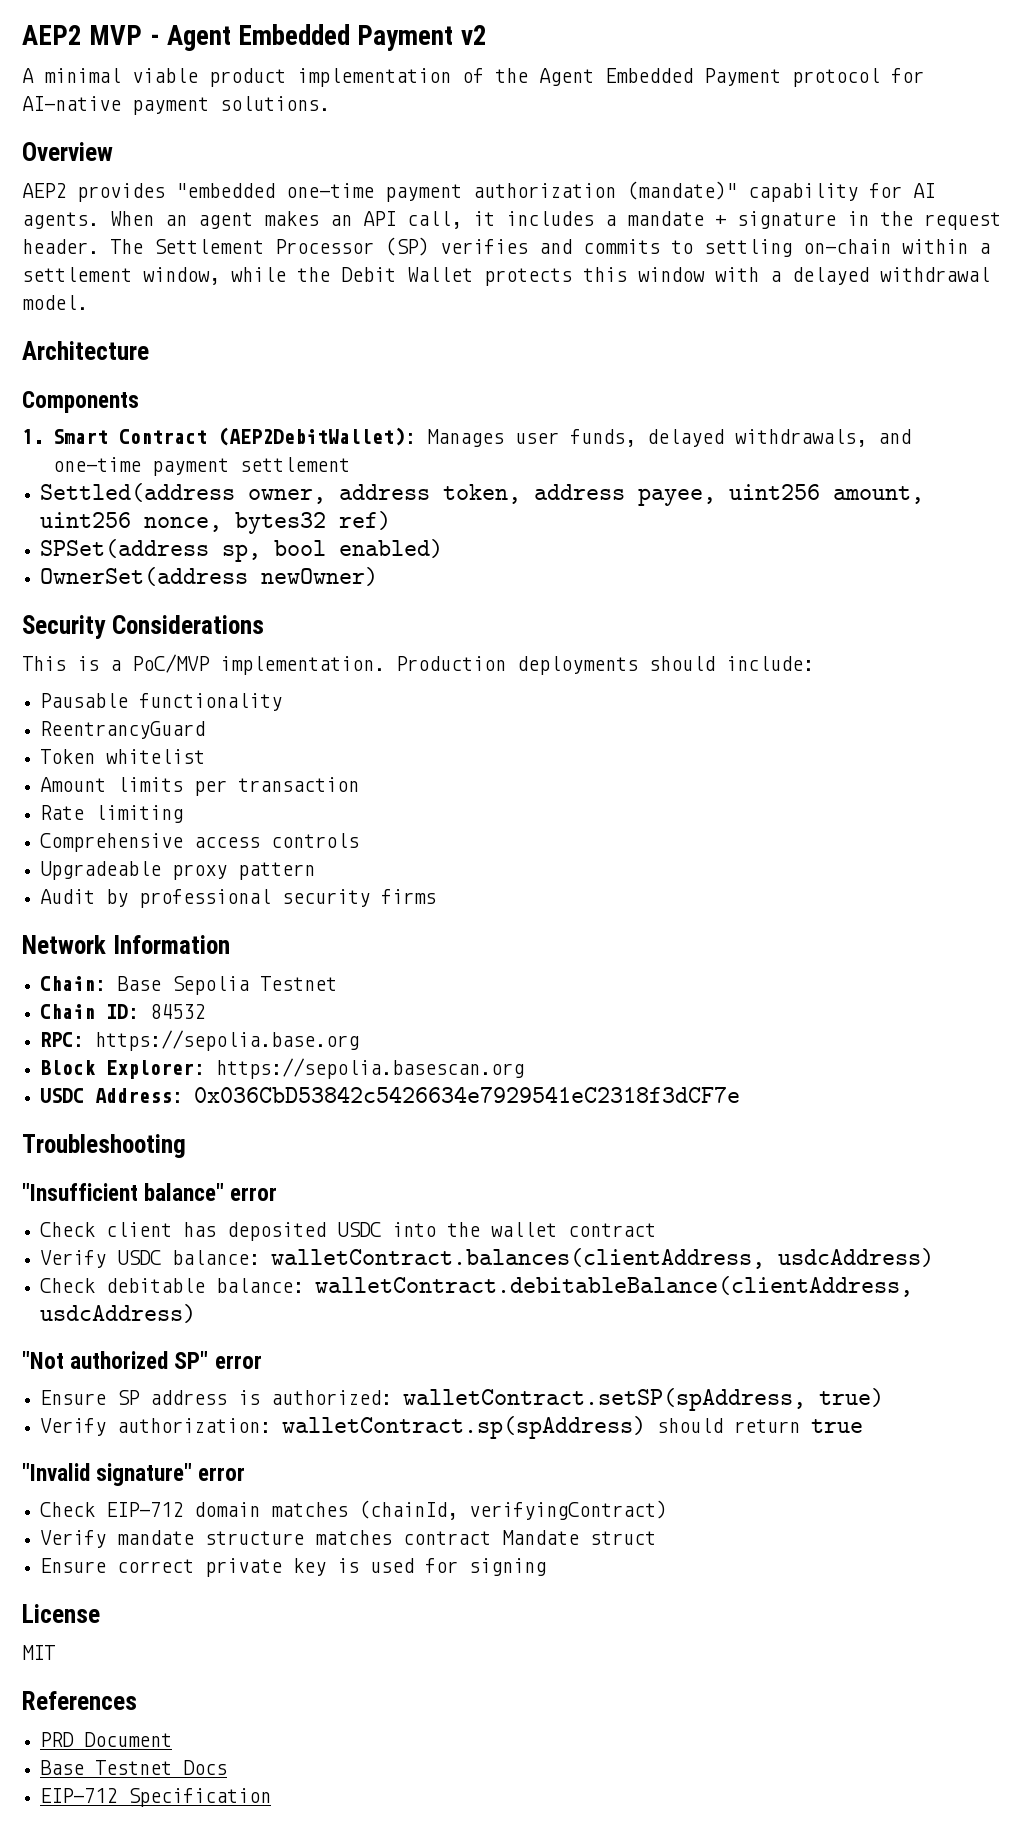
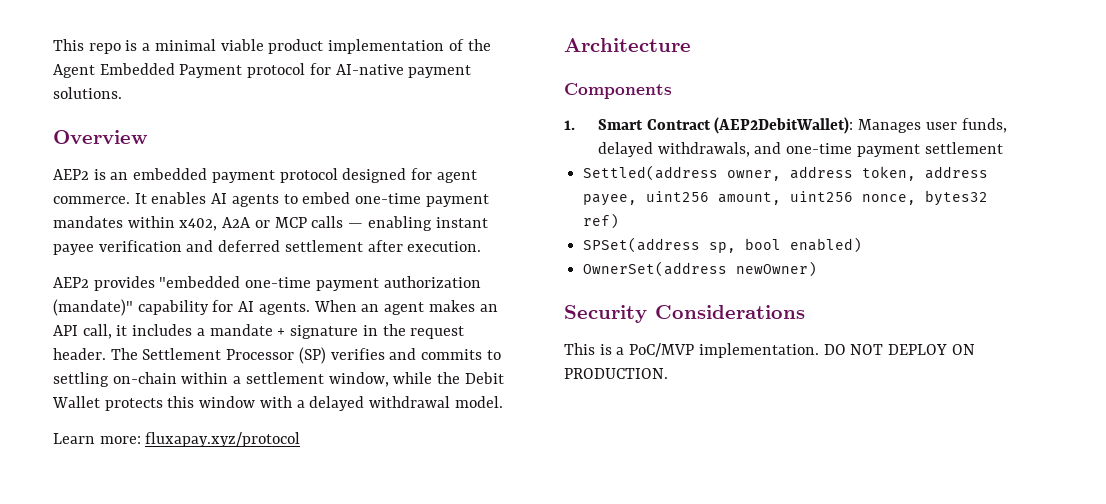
- AEP2 MVP - Agent Embedded Payment v2
- A minimal viable product implementation of the Agent Embedded Payment protocol for AI-native payment solutions.
+ This repo is a minimal viable product implementation of the Agent Embedded Payment protocol for AI-native payment solutions.
+ AEP2 is an embedded payment protocol designed for agent commerce. It enables AI agents to embed one-time payment mandates within x402, A2A or MCP calls — enabling instant payee verification and deferred settlement after execution.
+ Learn more: fluxapay.xyz/protocol
- Production deployments should include:
- Pausable functionality
- ReentrancyGuard
- Token whitelist
- Amount limits per transaction
- Rate limiting
- Comprehensive access controls
- Upgradeable proxy pattern
- Audit by professional security firms
- Network Information
- Chain: Base Sepolia Testnet
- Chain ID: 84532
- RPC: https://sepolia.base.org
- Block Explorer: https://sepolia.basescan.org
- USDC Address: 0x036CbD53842c5426634e7929541eC2318f3dCF7e
- Troubleshooting
- "Insufficient balance" error
- Check client has deposited USDC into the wallet contract
- Verify USDC balance: walletContract.balances(clientAddress, usdcAddress)
- Check debitable balance: walletContract.debitableBalance(clientAddress, usdcAddress)
- "Not authorized SP" error
- Ensure SP address is authorized: walletContract.setSP(spAddress, true)
- Verify authorization: walletContract.sp(spAddress) should return true
- "Invalid signature" error
- Check EIP-712 domain matches (chainId, verifyingContract)
- Verify mandate structure matches contract Mandate struct
- Ensure correct private key is used for signing
- License
- MIT
- References
- PRD Document
- Base Testnet Docs
- EIP-712 Specification
+ DO NOT DEPLOY ON PRODUCTION.

